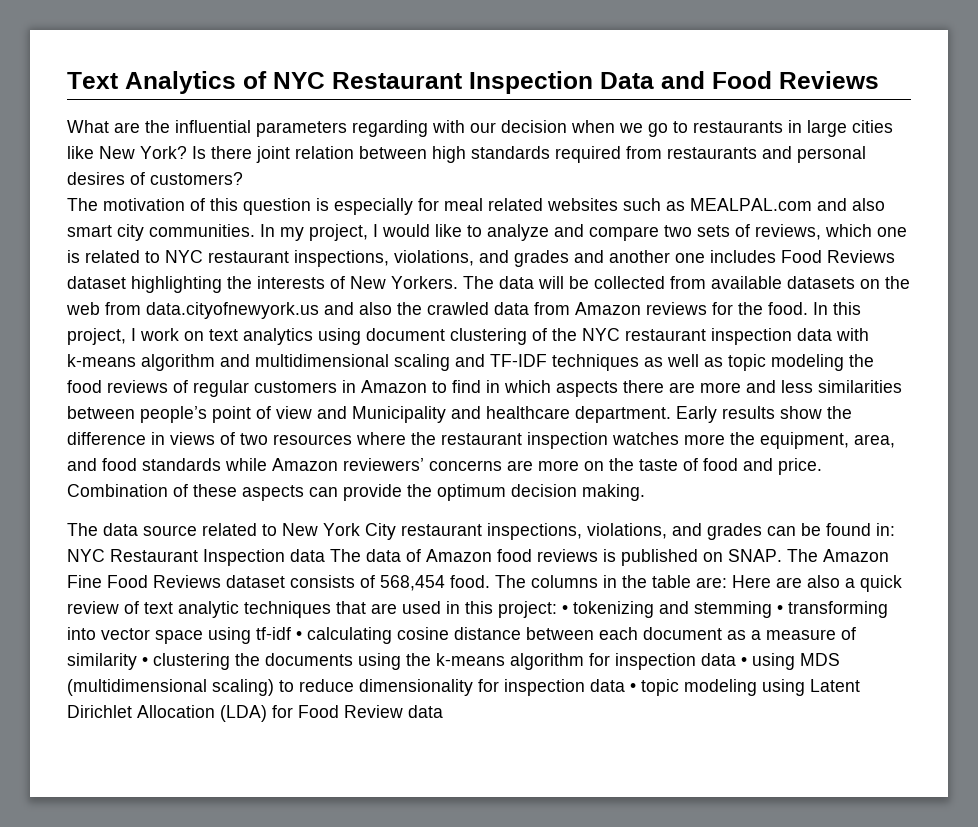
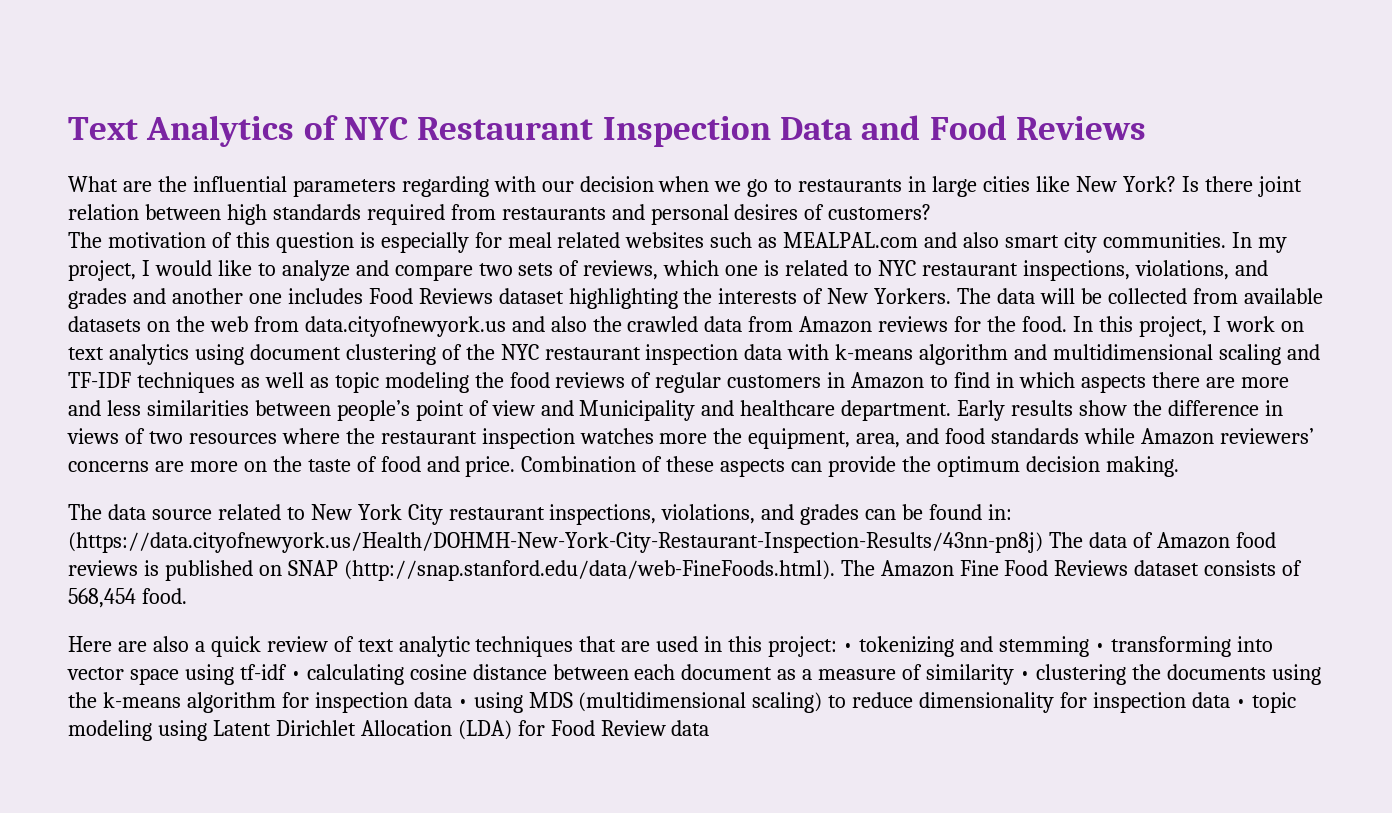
- NYC Restaurant Inspection data The data of Amazon food reviews is published on SNAP. The Amazon Fine Food Reviews dataset consists of 568,454 food. The columns in the table are: Here are also a quick review of text analytic techniques that are used in this project:
+ (https://data.cityofnewyork.us/Health/DOHMH-New-York-City-Restaurant-Inspection-Results/43nn-pn8j) The data of Amazon food reviews is published on SNAP (http://snap.stanford.edu/data/web-FineFoods.html). The Amazon Fine Food Reviews dataset consists of 568,454 food.
+ Here are also a quick review of text analytic techniques that are used in this project:

